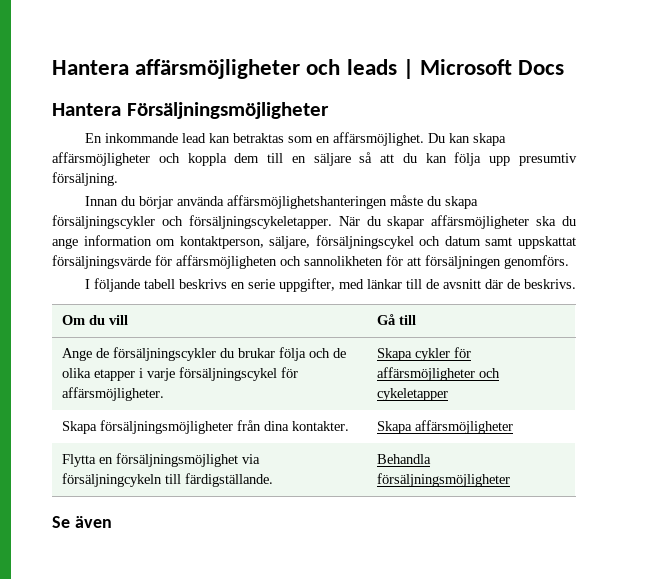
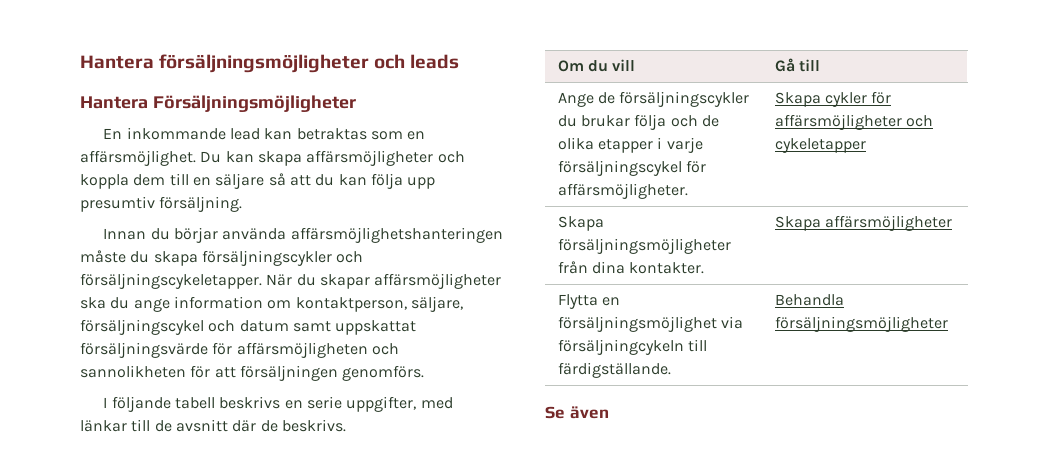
- Hantera affärsmöjligheter och leads | Microsoft Docs
+ Hantera försäljningsmöjligheter och leads

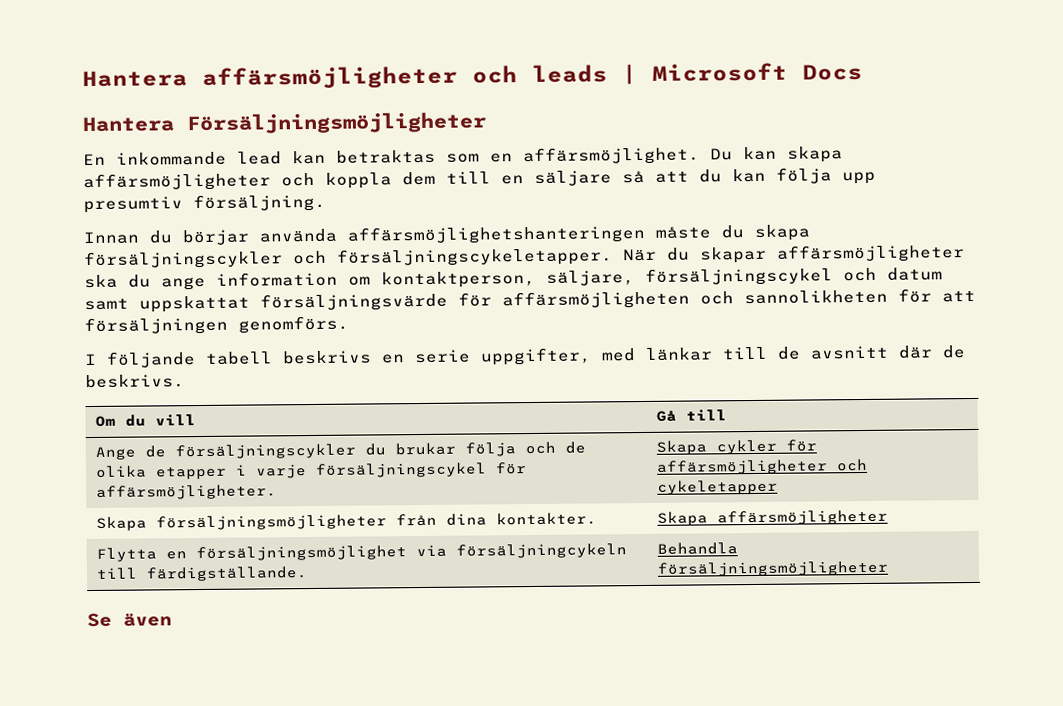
- Hantera försäljningsmöjligheter och leads
+ Hantera affärsmöjligheter och leads | Microsoft Docs

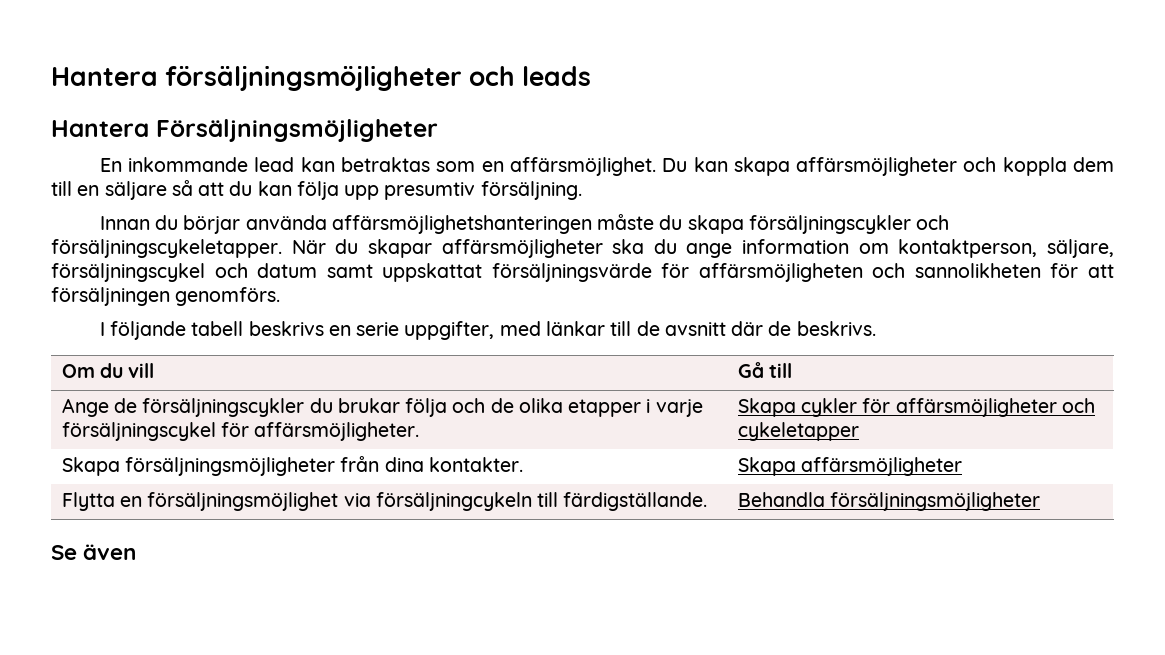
- Hantera affärsmöjligheter och leads | Microsoft Docs
+ Hantera försäljningsmöjligheter och leads

